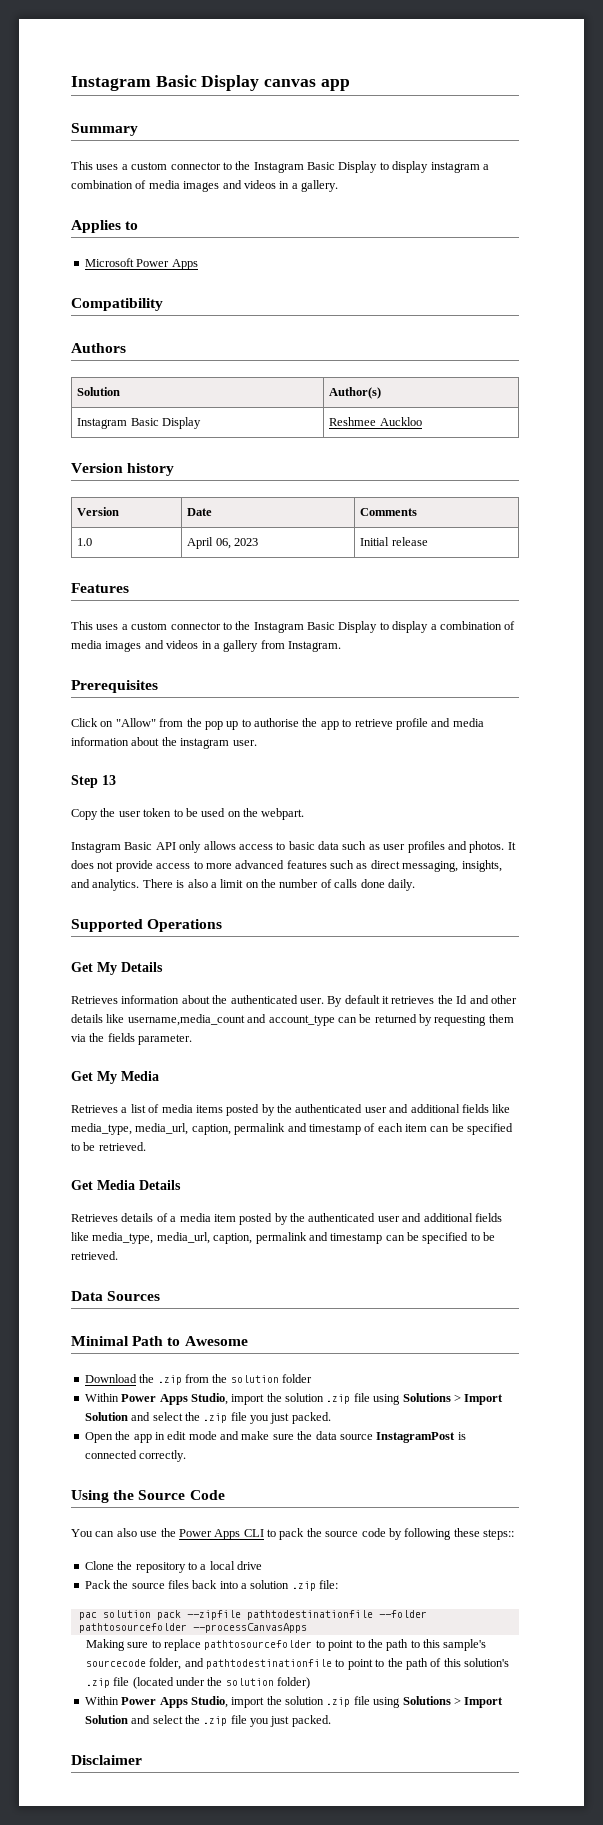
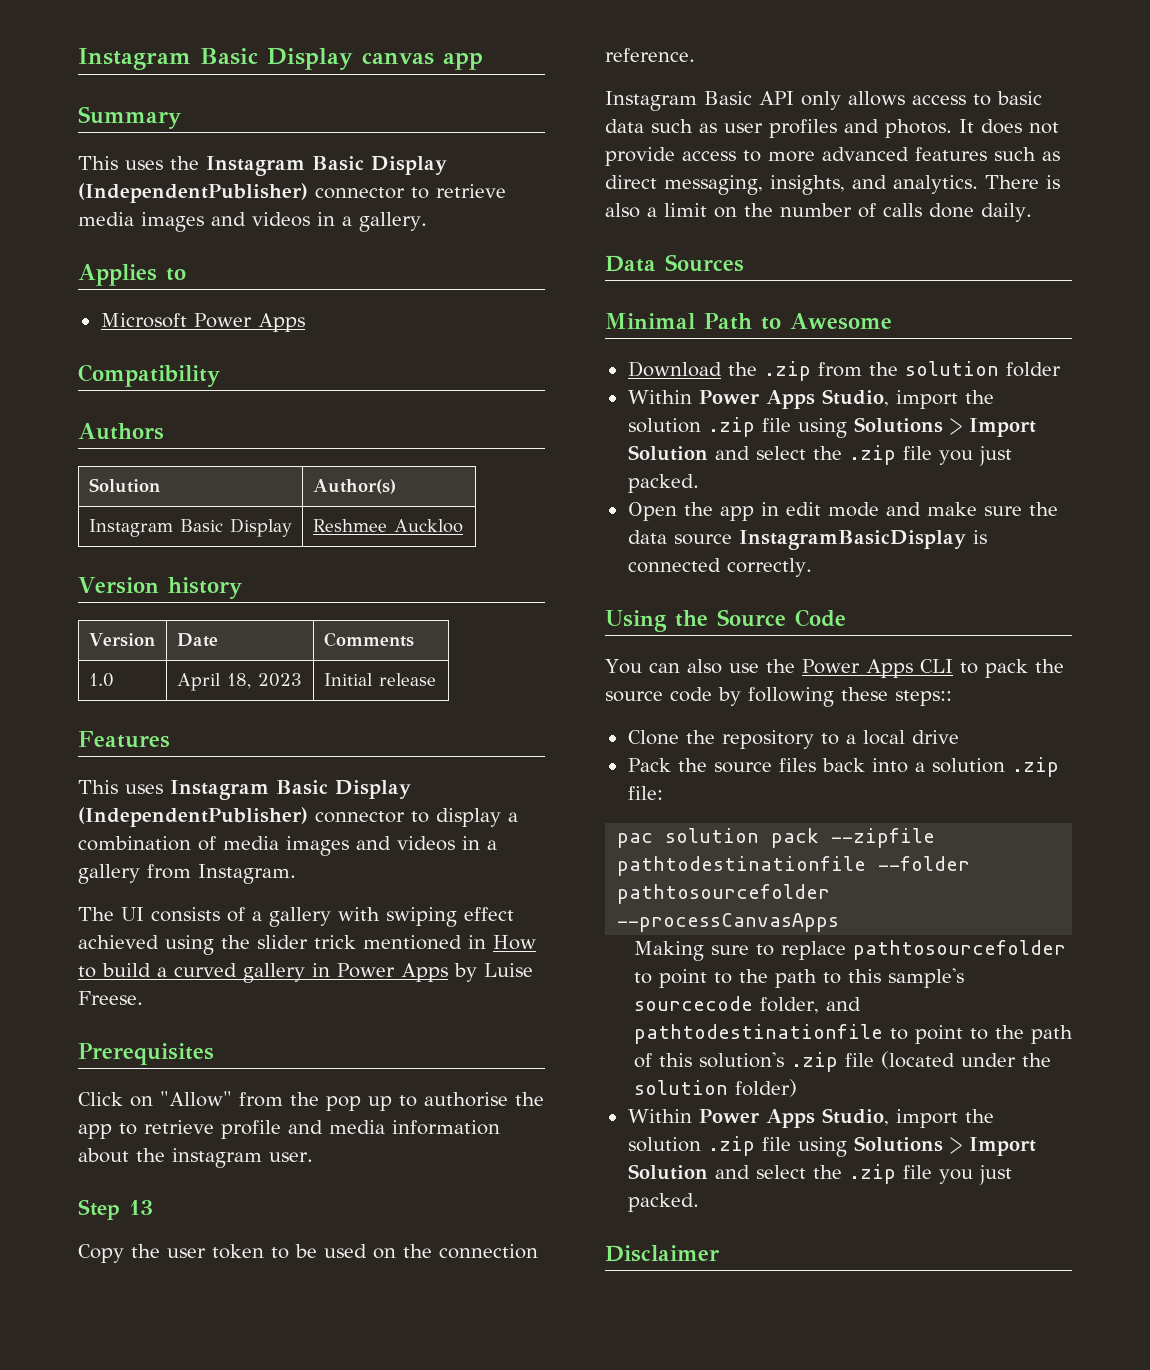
- This uses a custom connector to the Instagram Basic Display to display instagram a combination of media images and videos in a gallery.
+ This uses the Instagram Basic Display (IndependentPublisher) connector to retrieve media images and videos in a gallery.
- 1.0 | April 06, 2023 | Initial release
+ 1.0 | April 18, 2023 | Initial release
- This uses a custom connector to the Instagram Basic Display to display a combination of media images and videos in a gallery from Instagram.
+ This uses Instagram Basic Display (IndependentPublisher) connector to display a combination of media images and videos in a gallery from Instagram.
+ The UI consists of a gallery with swiping effect achieved using the slider trick mentioned in How to build a curved gallery in Power Apps by Luise Freese.
- Copy the user token to be used on the webpart.
+ Copy the user token to be used on the connection reference.
- Supported Operations
- Get My Details
- Retrieves information about the authenticated user. By default it retrieves the Id and other details like username,media_count and account_type can be returned by requesting them via the fields parameter.
- Get My Media
- Retrieves a list of media items posted by the authenticated user and additional fields like media_type, media_url, caption, permalink and timestamp of each item can be specified to be retrieved.
- Get Media Details
- Retrieves details of a media item posted by the authenticated user and additional fields like media_type, media_url, caption, permalink and timestamp can be specified to be retrieved.
- Open the app in edit mode and make sure the data source InstagramPost is connected correctly.
+ Open the app in edit mode and make sure the data source InstagramBasicDisplay is connected correctly.

